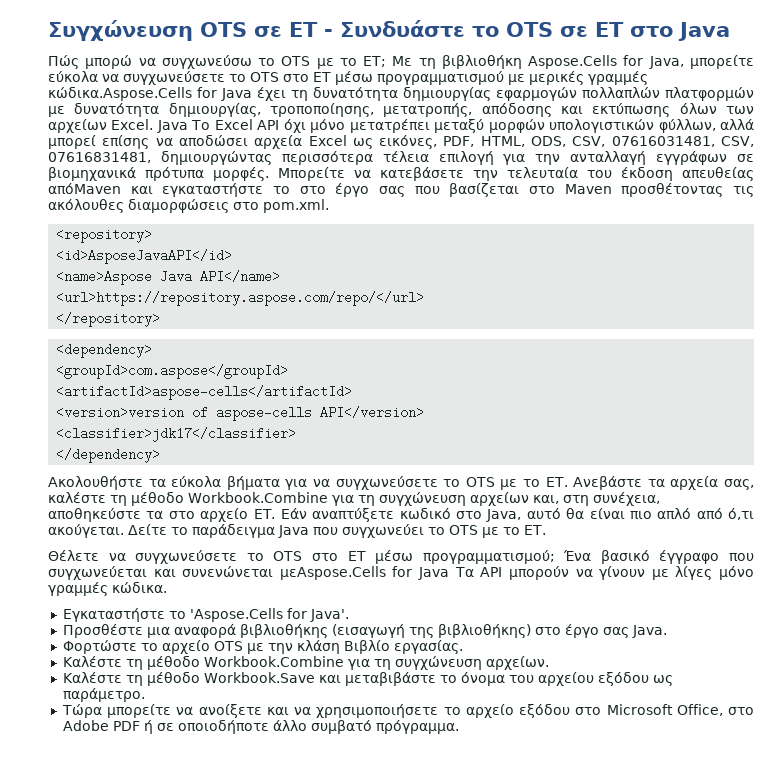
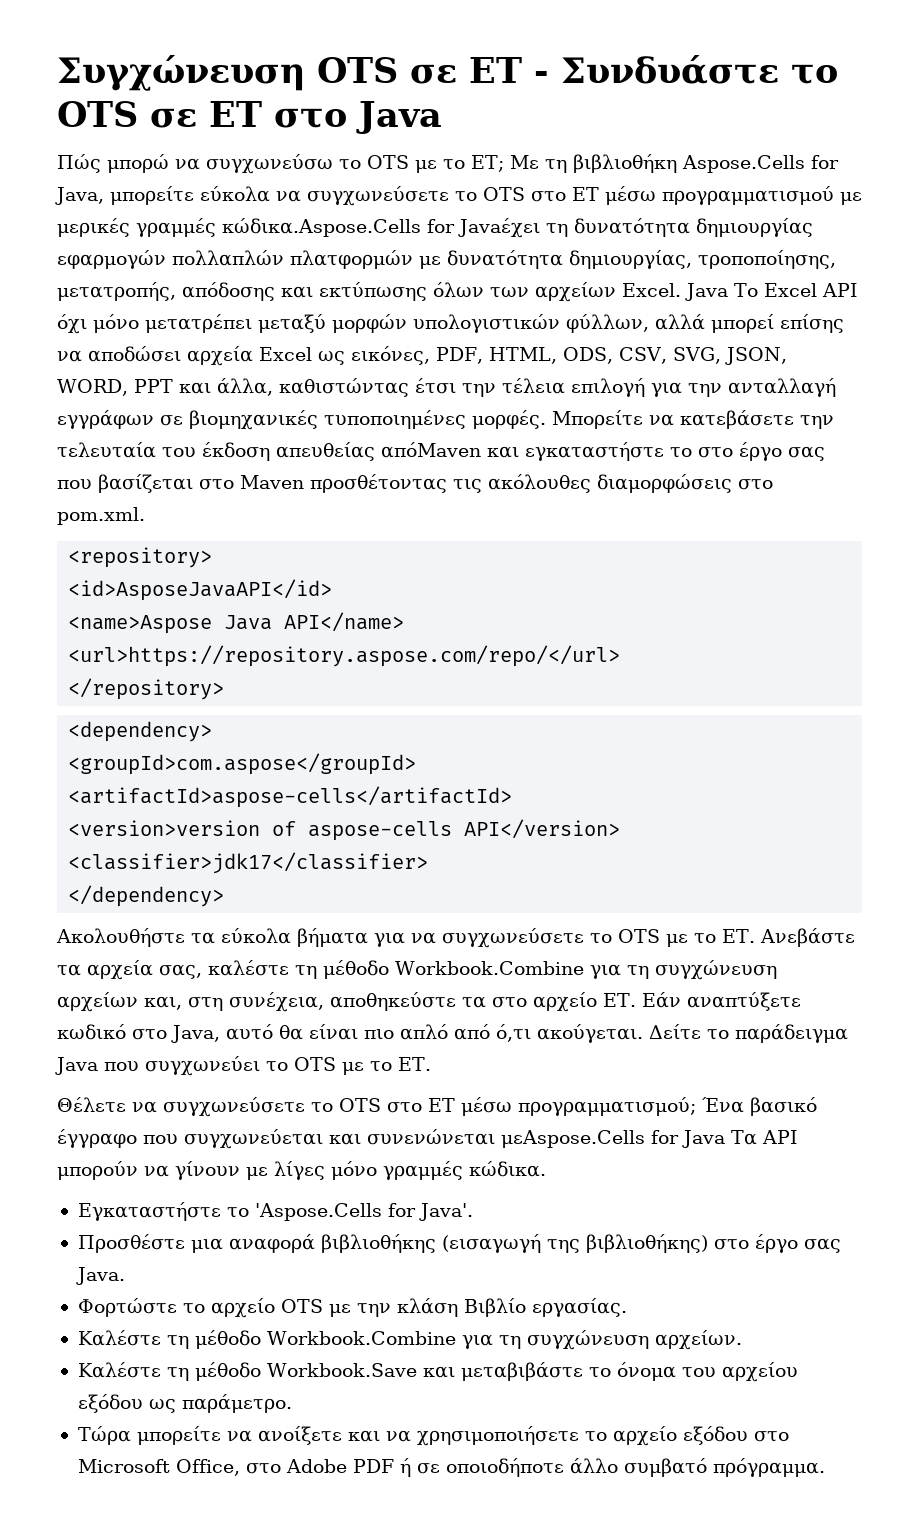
- Πώς μπορώ να συγχωνεύσω το OTS με το ET; Με τη βιβλιοθήκη Aspose.Cells for Java, μπορείτε εύκολα να συγχωνεύσετε το OTS στο ET μέσω προγραμματισμού με μερικές γραμμές κώδικα.Aspose.Cells for Java έχει τη δυνατότητα δημιουργίας εφαρμογών πολλαπλών πλατφορμών με δυνατότητα δημιουργίας, τροποποίησης, μετατροπής, απόδοσης και εκτύπωσης όλων των αρχείων Excel.
+ Πώς μπορώ να συγχωνεύσω το OTS με το ET; Με τη βιβλιοθήκη Aspose.Cells for Java, μπορείτε εύκολα να συγχωνεύσετε το OTS στο ET μέσω προγραμματισμού με μερικές γραμμές κώδικα.Aspose.Cells for Javaέχει τη δυνατότητα δημιουργίας εφαρμογών πολλαπλών πλατφορμών με δυνατότητα δημιουργίας, τροποποίησης, μετατροπής, απόδοσης και εκτύπωσης όλων των αρχείων Excel.
- Java Το Excel API όχι μόνο μετατρέπει μεταξύ μορφών υπολογιστικών φύλλων, αλλά μπορεί επίσης να αποδώσει αρχεία Excel ως εικόνες, PDF, HTML, ODS, CSV, 07616031481, CSV, 07616831481, δημιουργώντας περισσότερα τέλεια επιλογή για την ανταλλαγή εγγράφων σε βιομηχανικά πρότυπα μορφές.
+ Java Το Excel API όχι μόνο μετατρέπει μεταξύ μορφών υπολογιστικών φύλλων, αλλά μπορεί επίσης να αποδώσει αρχεία Excel ως εικόνες, PDF, HTML, ODS, CSV, SVG, JSON, WORD, PPT και άλλα, καθιστώντας έτσι την τέλεια επιλογή για την ανταλλαγή εγγράφων σε βιομηχανικές τυποποιημένες μορφές.

